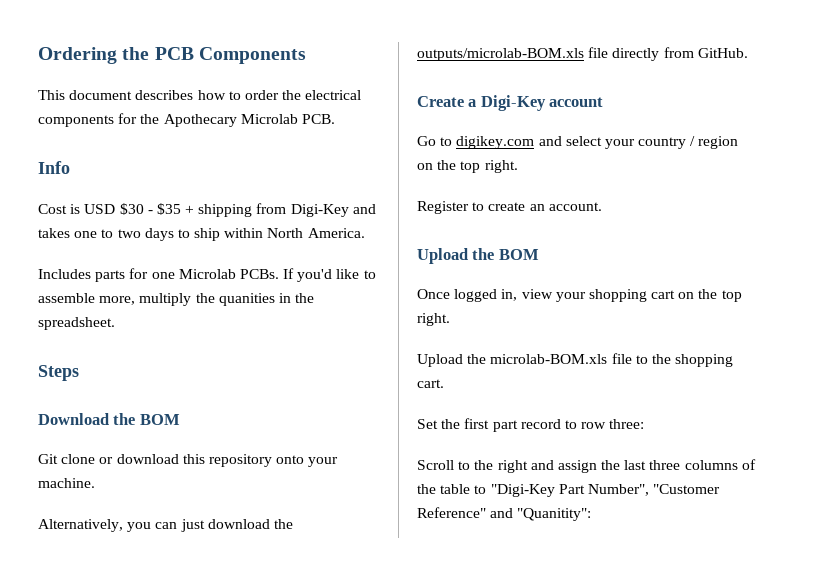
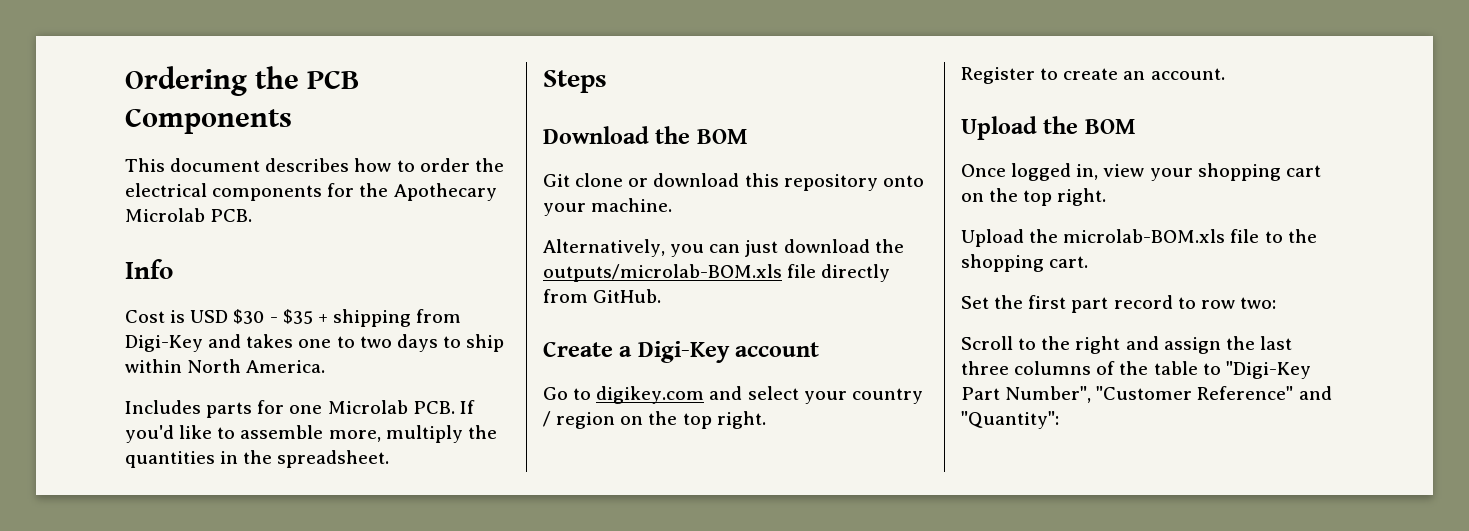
- Includes parts for one Microlab PCBs. If you'd like to assemble more, multiply the quanities in the spreadsheet.
+ Includes parts for one Microlab PCB. If you'd like to assemble more, multiply the quantities in the spreadsheet.
- Set the first part record to row three:
+ Set the first part record to row two:
- Scroll to the right and assign the last three columns of the table to "Digi-Key Part Number", "Customer Reference" and "Quanitity":
+ Scroll to the right and assign the last three columns of the table to "Digi-Key Part Number", "Customer Reference" and "Quantity":

